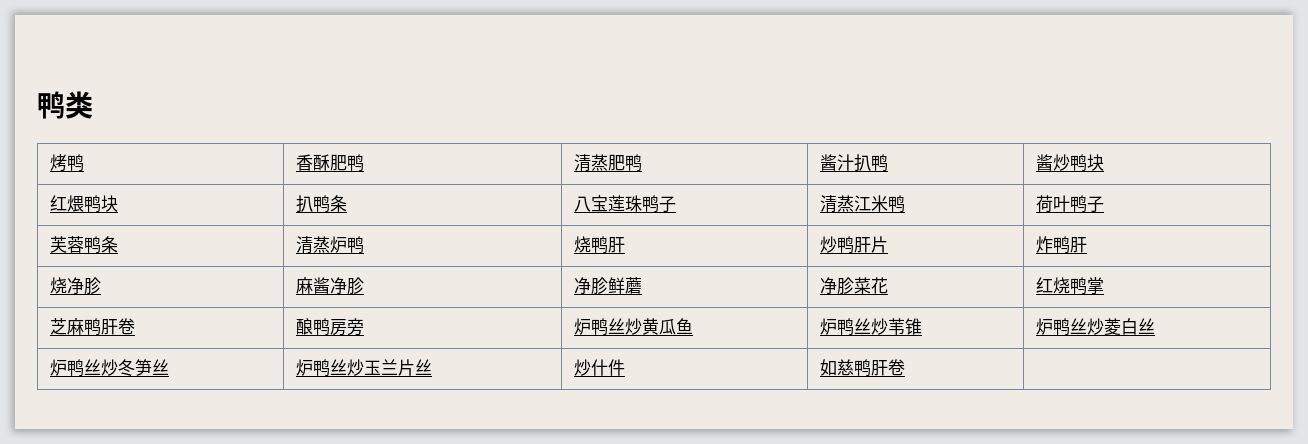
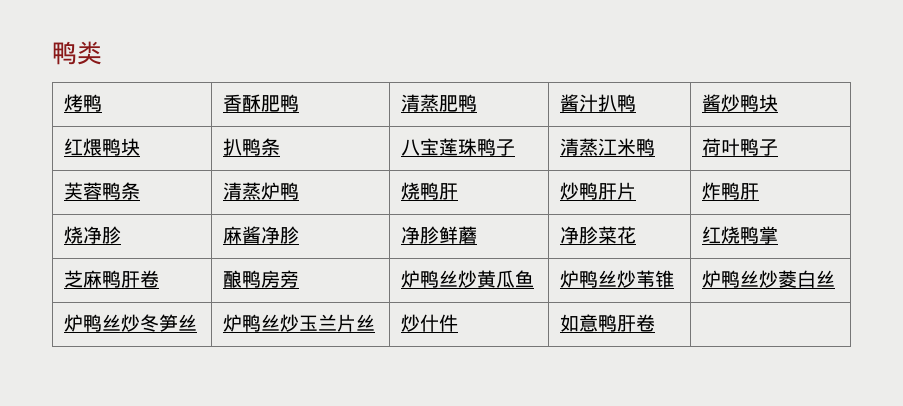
- 炉鸭丝炒冬笋丝 | 炉鸭丝炒玉兰片丝 | 炒什件 | 如慈鸭肝卷 |
+ 炉鸭丝炒冬笋丝 | 炉鸭丝炒玉兰片丝 | 炒什件 | 如意鸭肝卷 |

